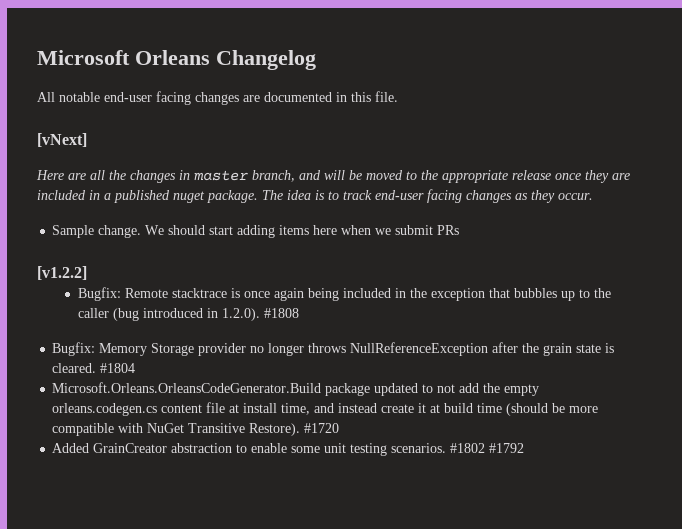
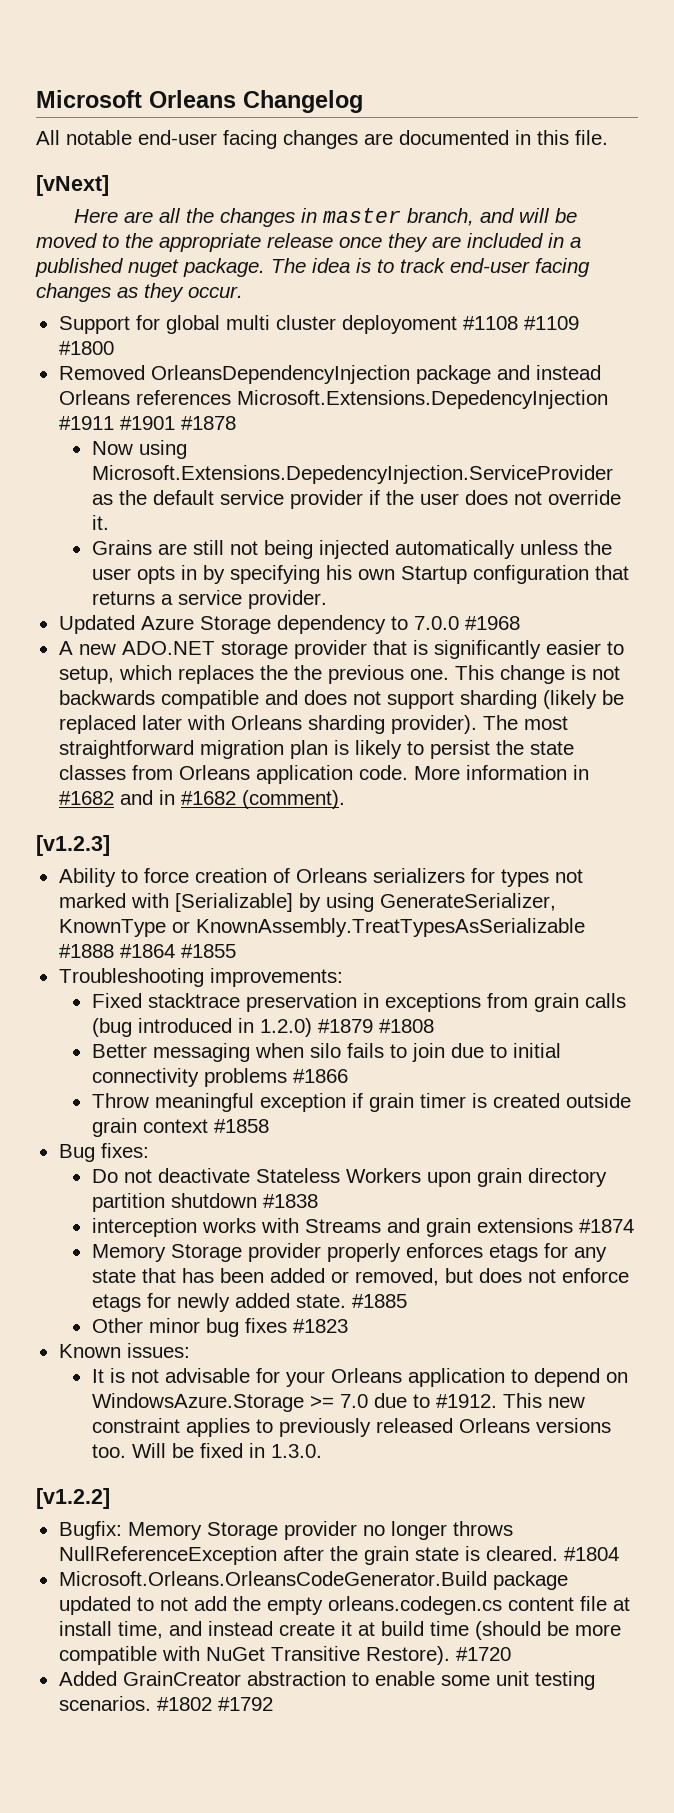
- Sample change. We should start adding items here when we submit PRs
- [v1.2.2]
- Bugfix: Remote stacktrace is once again being included in the exception that bubbles up to the caller (bug introduced in 1.2.0). #1808
+ Support for global multi cluster deployoment #1108 #1109 #1800
+ Removed OrleansDependencyInjection package and instead Orleans references Microsoft.Extensions.DepedencyInjection #1911 #1901 #1878
+ Now using Microsoft.Extensions.DepedencyInjection.ServiceProvider as the default service provider if the user does not override it.
+ Grains are still not being injected automatically unless the user opts in by specifying his own Startup configuration that returns a service provider.
+ Updated Azure Storage dependency to 7.0.0 #1968
+ A new ADO.NET storage provider that is significantly easier to setup, which replaces the the previous one. This change is not backwards compatible and does not support sharding (likely be replaced later with Orleans sharding provider). The most straightforward migration plan is likely to persist the state classes from Orleans application code. More information in #1682 and in #1682 (comment).
+ [v1.2.3]
+ Ability to force creation of Orleans serializers for types not marked with [Serializable] by using GenerateSerializer, KnownType or KnownAssembly.TreatTypesAsSerializable #1888 #1864 #1855
+ Troubleshooting improvements:
+ Fixed stacktrace preservation in exceptions from grain calls (bug introduced in 1.2.0) #1879 #1808
+ Better messaging when silo fails to join due to initial connectivity problems #1866
+ Throw meaningful exception if grain timer is created outside grain context #1858
+ Bug fixes:
+ Do not deactivate Stateless Workers upon grain directory partition shutdown #1838
+ interception works with Streams and grain extensions #1874
+ Memory Storage provider properly enforces etags for any state that has been added or removed, but does not enforce etags for newly added state. #1885
+ Other minor bug fixes #1823
+ Known issues:
+ It is not advisable for your Orleans application to depend on WindowsAzure.Storage >= 7.0 due to #1912. This new constraint applies to previously released Orleans versions too. Will be fixed in 1.3.0.
+ [v1.2.2]

